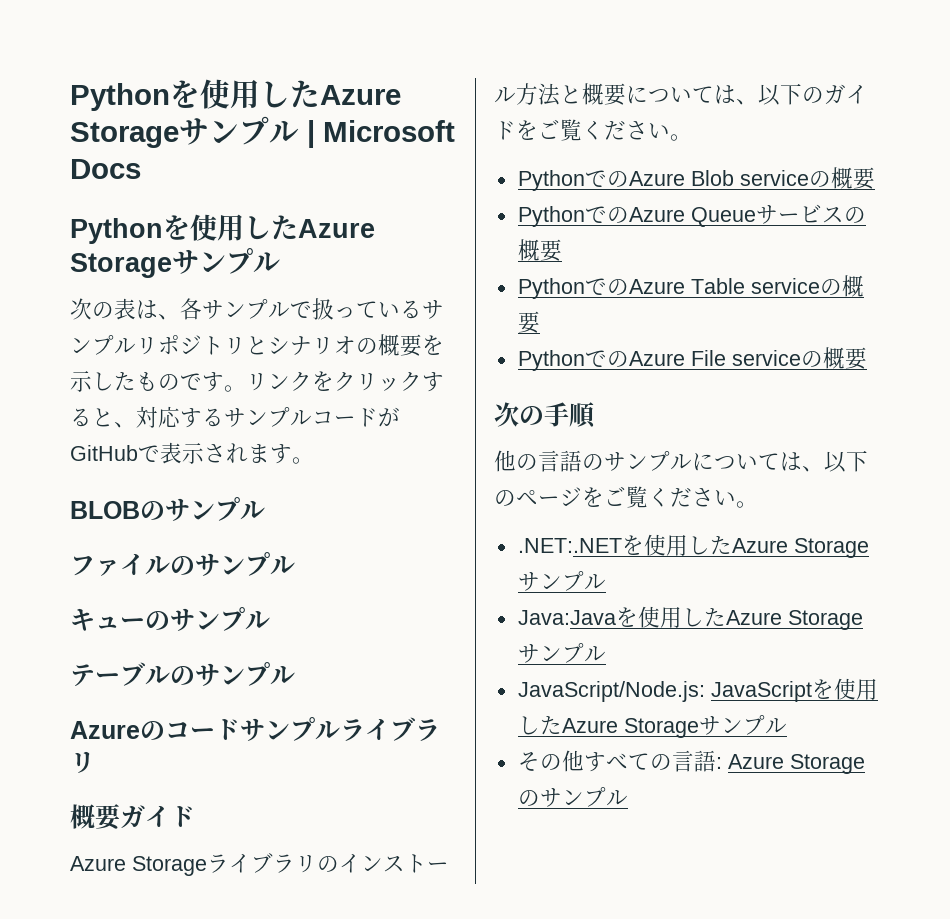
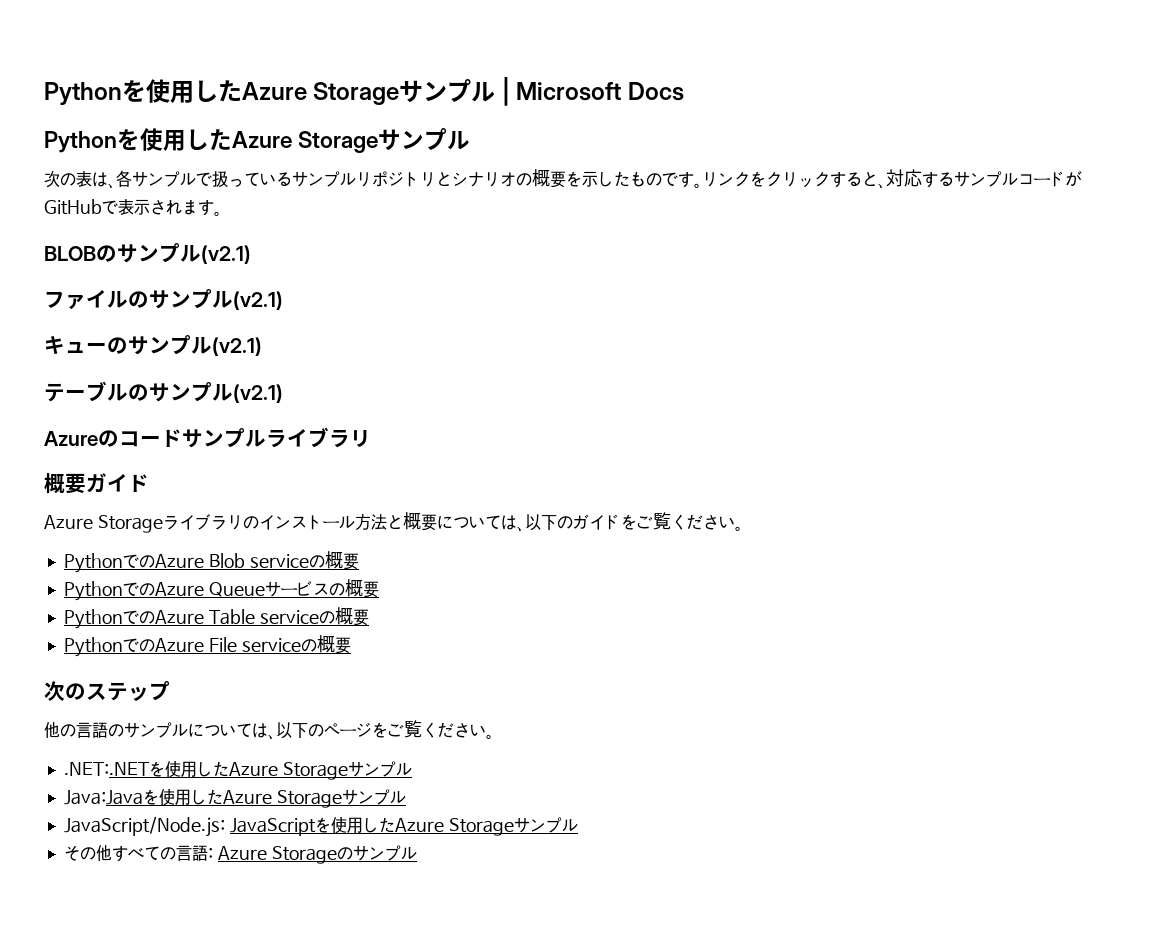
- BLOBのサンプル
+ BLOBのサンプル(v2.1)
- ファイルのサンプル
+ ファイルのサンプル(v2.1)
- キューのサンプル
+ キューのサンプル(v2.1)
- テーブルのサンプル
+ テーブルのサンプル(v2.1)
- 次の手順
+ 次のステップ

